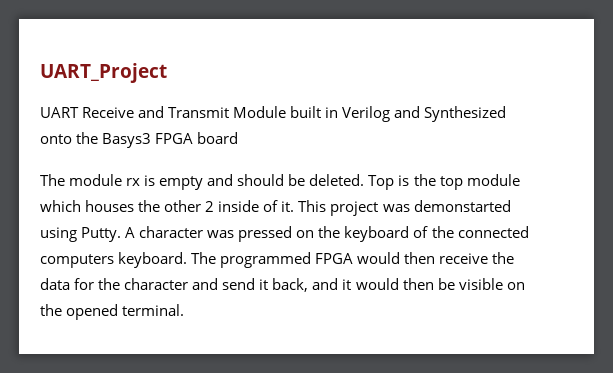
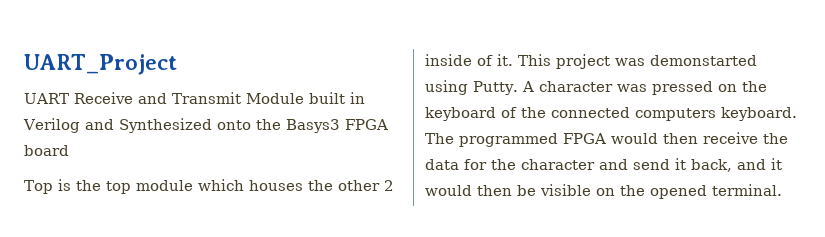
- The module rx is empty and should be deleted.

